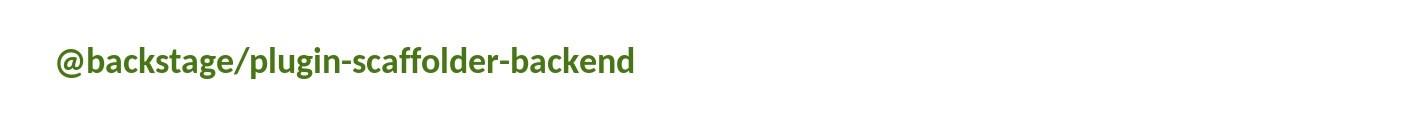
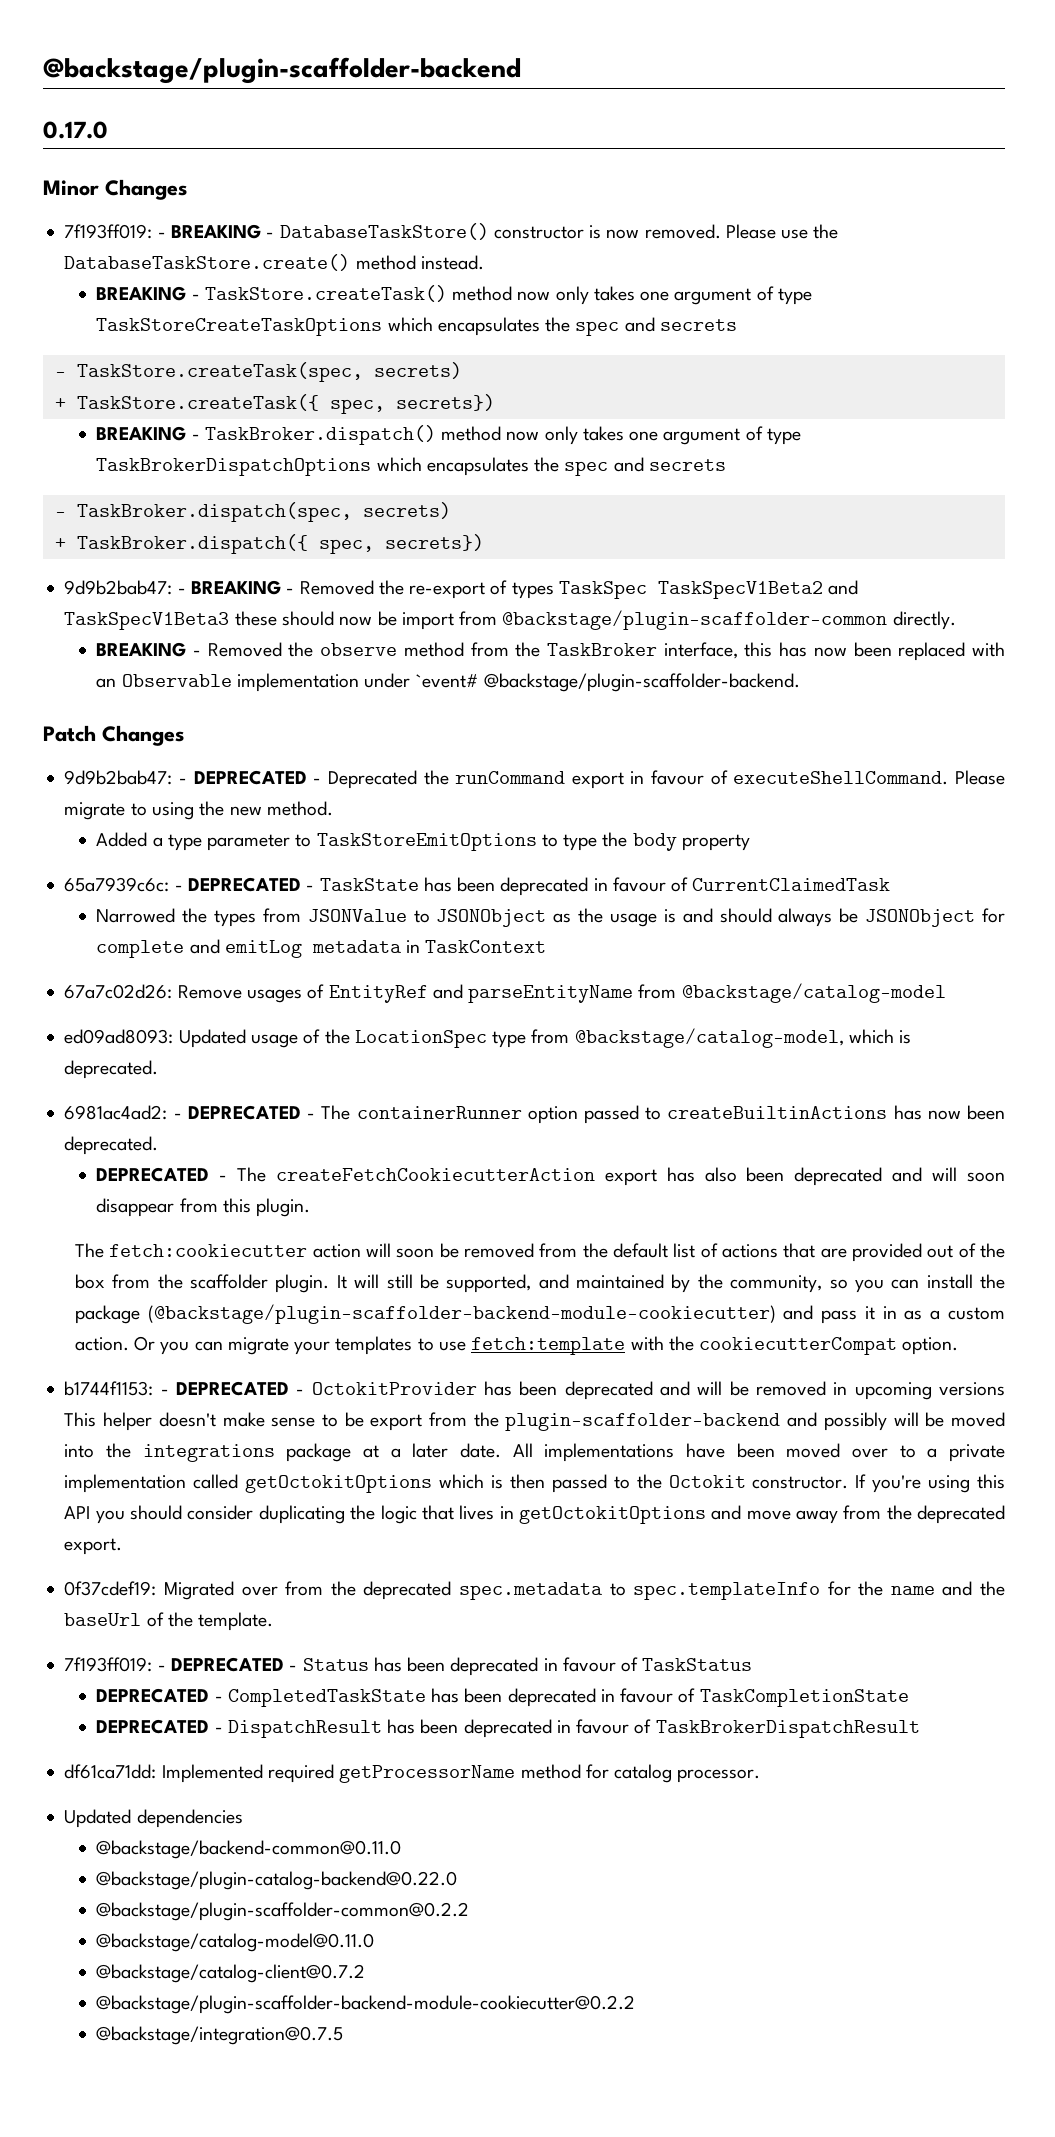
+ 0.17.0
+ Minor Changes
+ 7f193ff019: - BREAKING - DatabaseTaskStore() constructor is now removed. Please use the DatabaseTaskStore.create() method instead.
+ BREAKING - TaskStore.createTask() method now only takes one argument of type TaskStoreCreateTaskOptions which encapsulates the spec and secrets
+ - TaskStore.createTask(spec, secrets)
+ + TaskStore.createTask({ spec, secrets})
+ BREAKING - TaskBroker.dispatch() method now only takes one argument of type TaskBrokerDispatchOptions which encapsulates the spec and secrets
+ - TaskBroker.dispatch(spec, secrets)
+ + TaskBroker.dispatch({ spec, secrets})
+ 9d9b2bab47: - BREAKING - Removed the re-export of types TaskSpec TaskSpecV1Beta2 and TaskSpecV1Beta3 these should now be import from @backstage/plugin-scaffolder-common directly.
+ BREAKING - Removed the observe method from the TaskBroker interface, this has now been replaced with an Observable implementation under `event# @backstage/plugin-scaffolder-backend.
+ Patch Changes
+ 9d9b2bab47: - DEPRECATED - Deprecated the runCommand export in favour of executeShellCommand. Please migrate to using the new method.
+ Added a type parameter to TaskStoreEmitOptions to type the body property
+ 65a7939c6c: - DEPRECATED - TaskState has been deprecated in favour of CurrentClaimedTask
+ Narrowed the types from JSONValue to JSONObject as the usage is and should always be JSONObject for complete and emitLog metadata in TaskContext
+ 67a7c02d26: Remove usages of EntityRef and parseEntityName from @backstage/catalog-model
+ ed09ad8093: Updated usage of the LocationSpec type from @backstage/catalog-model, which is deprecated.
+ 6981ac4ad2: - DEPRECATED - The containerRunner option passed to createBuiltinActions has now been deprecated.
+ DEPRECATED - The createFetchCookiecutterAction export has also been deprecated and will soon disappear from this plugin.
+ The fetch:cookiecutter action will soon be removed from the default list of actions that are provided out of the box from the scaffolder plugin. It will still be supported, and maintained by the community, so you can install the package (@backstage/plugin-scaffolder-backend-module-cookiecutter) and pass it in as a custom action. Or you can migrate your templates to use fetch:template with the cookiecutterCompat option.
+ b1744f1153: - DEPRECATED - OctokitProvider has been deprecated and will be removed in upcoming versions This helper doesn't make sense to be export from the plugin-scaffolder-backend and possibly will be moved into the integrations package at a later date. All implementations have been moved over to a private implementation called getOctokitOptions which is then passed to the Octokit constructor. If you're using this API you should consider duplicating the logic that lives in getOctokitOptions and move away from the deprecated export.
+ 0f37cdef19: Migrated over from the deprecated spec.metadata to spec.templateInfo for the name and the baseUrl of the template.
+ 7f193ff019: - DEPRECATED - Status has been deprecated in favour of TaskStatus
+ DEPRECATED - CompletedTaskState has been deprecated in favour of TaskCompletionState
+ DEPRECATED - DispatchResult has been deprecated in favour of TaskBrokerDispatchResult
+ df61ca71dd: Implemented required getProcessorName method for catalog processor.
+ Updated dependencies
+ @backstage/backend-common@0.11.0
+ @backstage/plugin-catalog-backend@0.22.0
+ @backstage/plugin-scaffolder-common@0.2.2
+ @backstage/catalog-model@0.11.0
+ @backstage/catalog-client@0.7.2
+ @backstage/plugin-scaffolder-backend-module-cookiecutter@0.2.2
+ @backstage/integration@0.7.5

